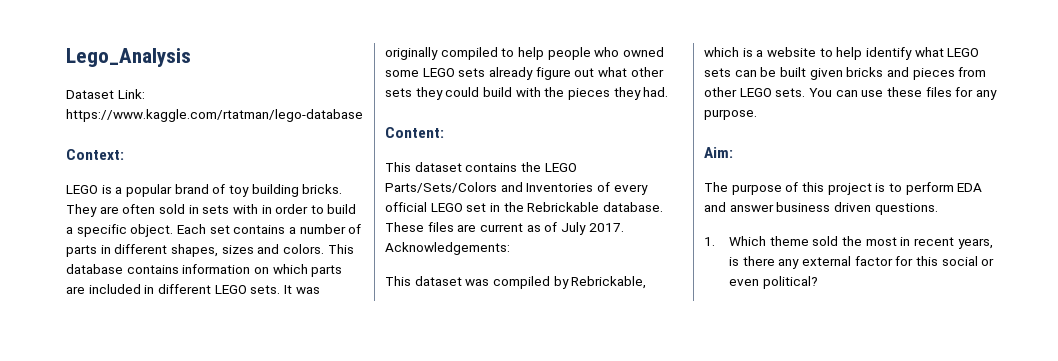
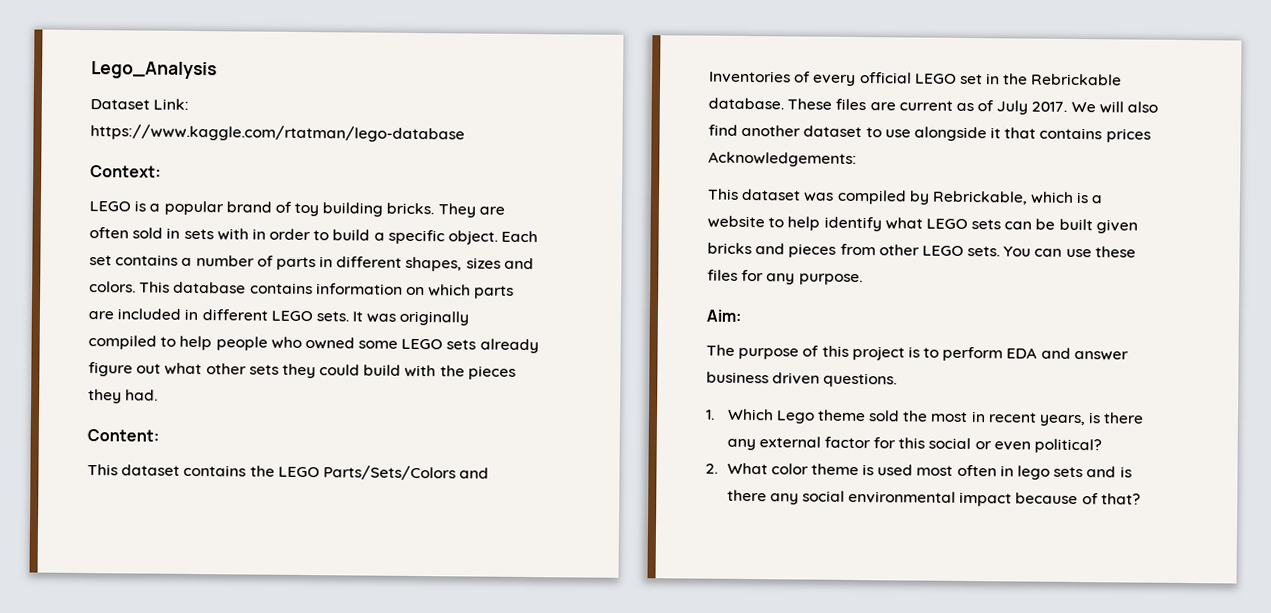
- Acknowledgements:
+ We will also find another dataset to use alongside it that contains prices Acknowledgements:
- 1. Which theme sold the most in recent years, is there any external factor for this social or even political?
+ 1. Which Lego theme sold the most in recent years, is there any external factor for this social or even political?
+ 2. What color theme is used most often in lego sets and is there any social environmental impact because of that?

